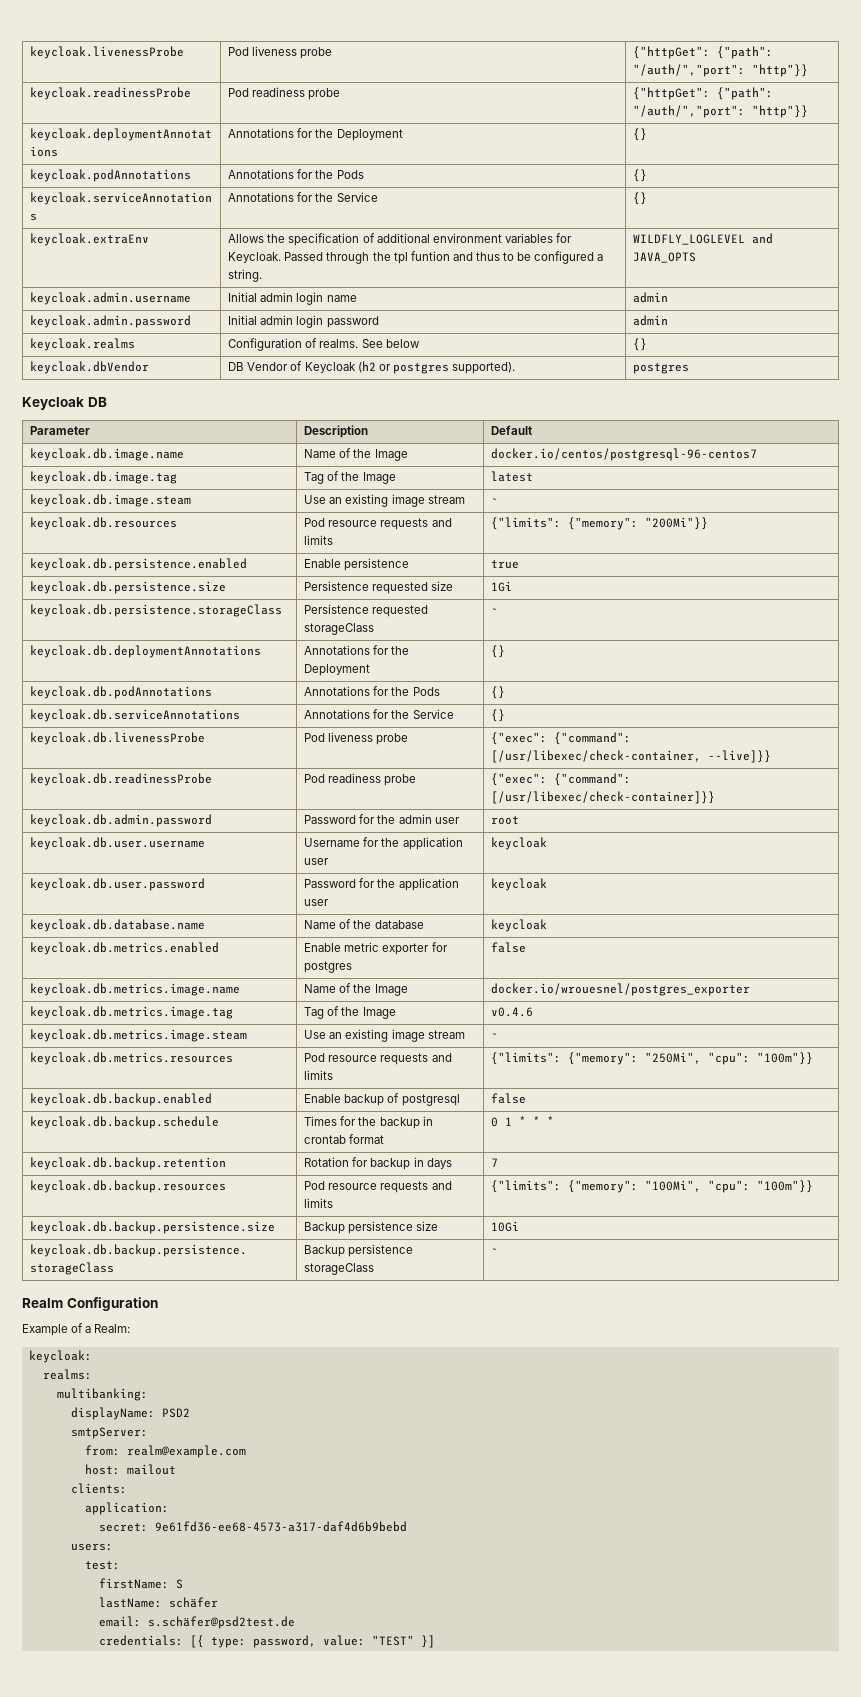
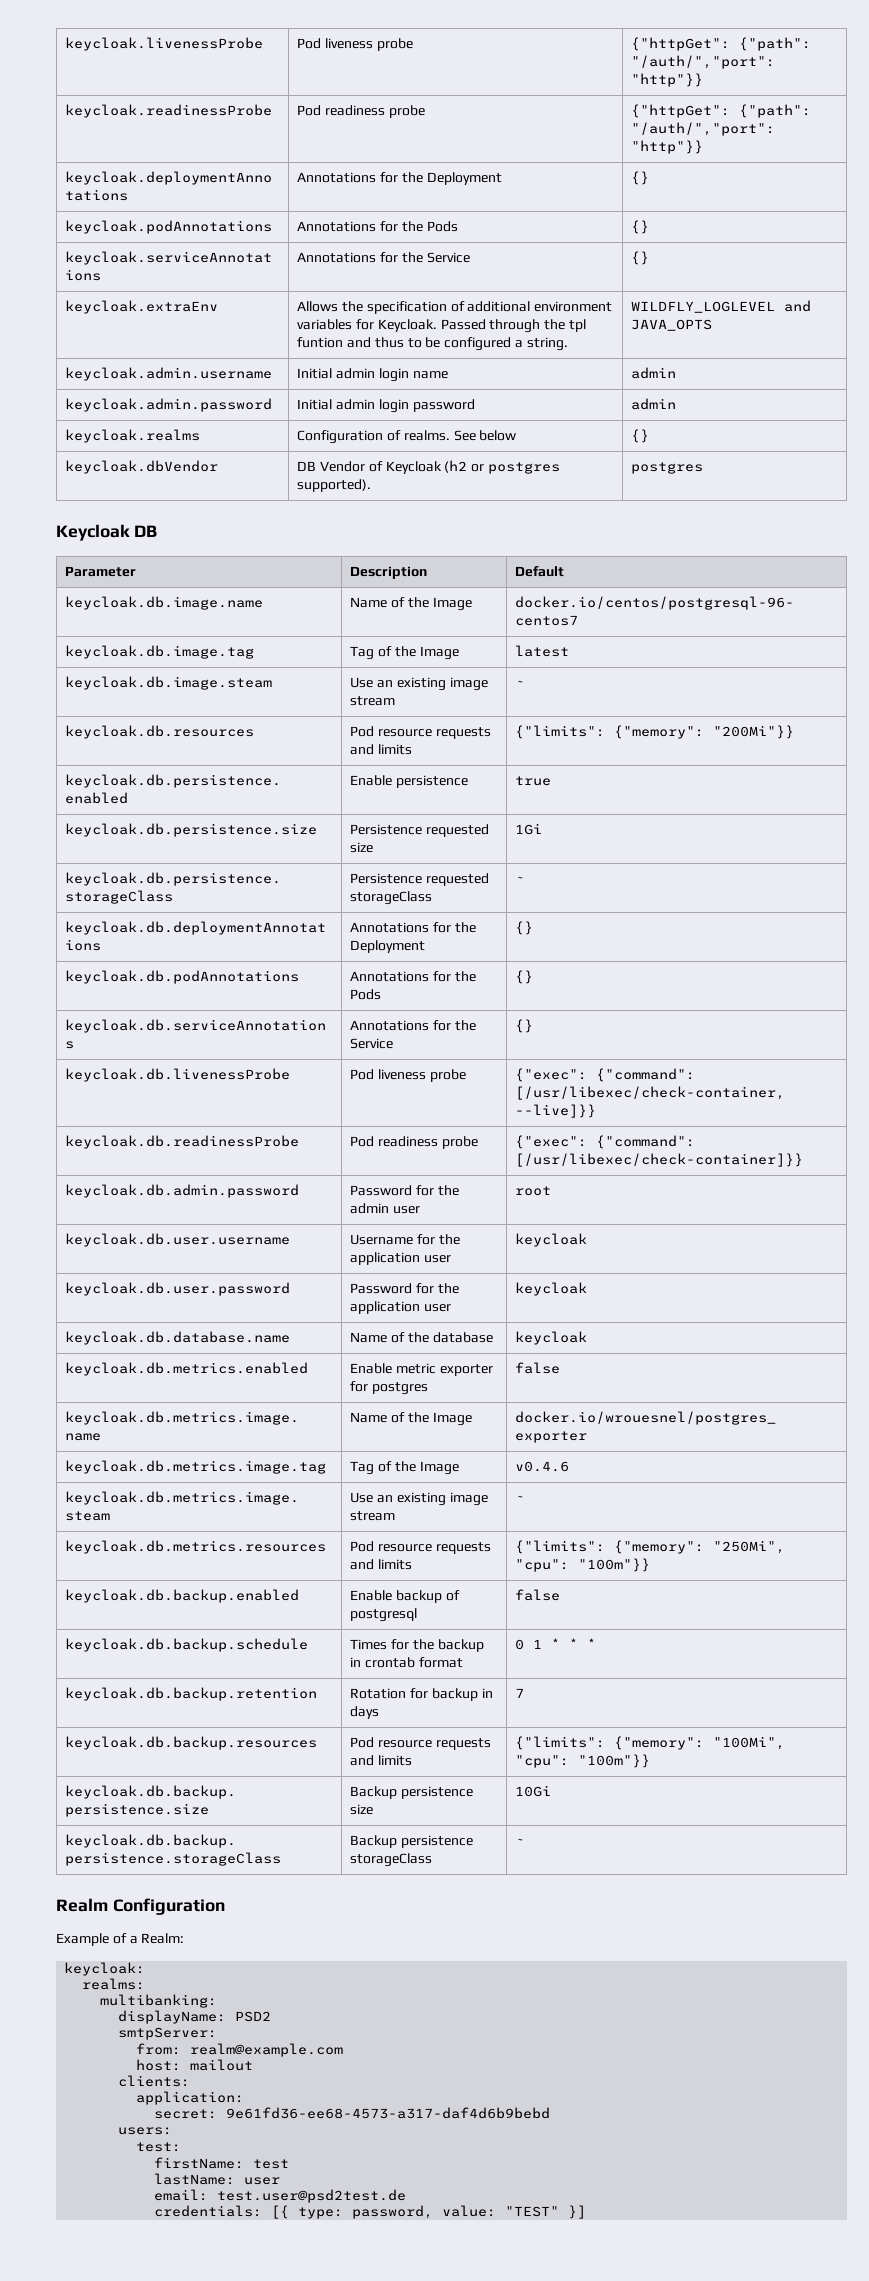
- firstName: S
+ firstName: test
- lastName: schäfer
+ lastName: user
- email: s.schäfer@psd2test.de
+ email: test.user@psd2test.de

